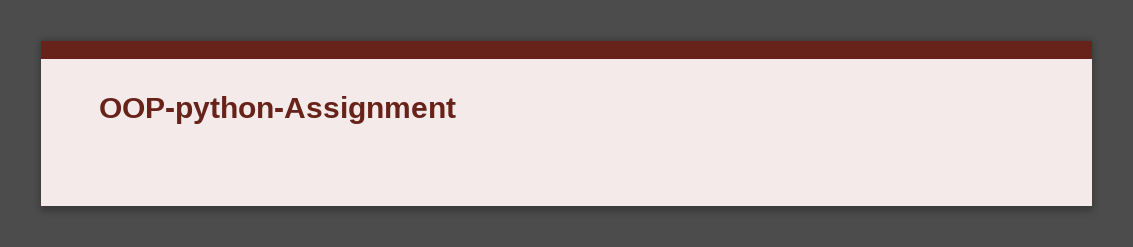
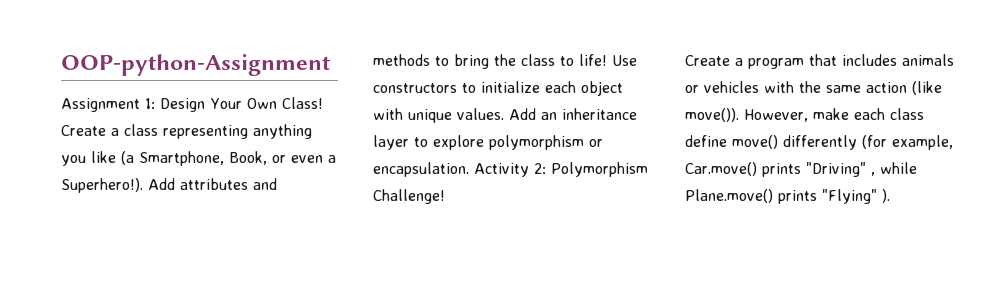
+ Assignment 1: Design Your Own Class! Create a class representing anything you like (a Smartphone, Book, or even a Superhero!). Add attributes and methods to bring the class to life! Use constructors to initialize each object with unique values. Add an inheritance layer to explore polymorphism or encapsulation. Activity 2: Polymorphism Challenge!
+ Create a program that includes animals or vehicles with the same action (like move()). However, make each class define move() differently (for example, Car.move() prints "Driving" , while Plane.move() prints "Flying" ).

